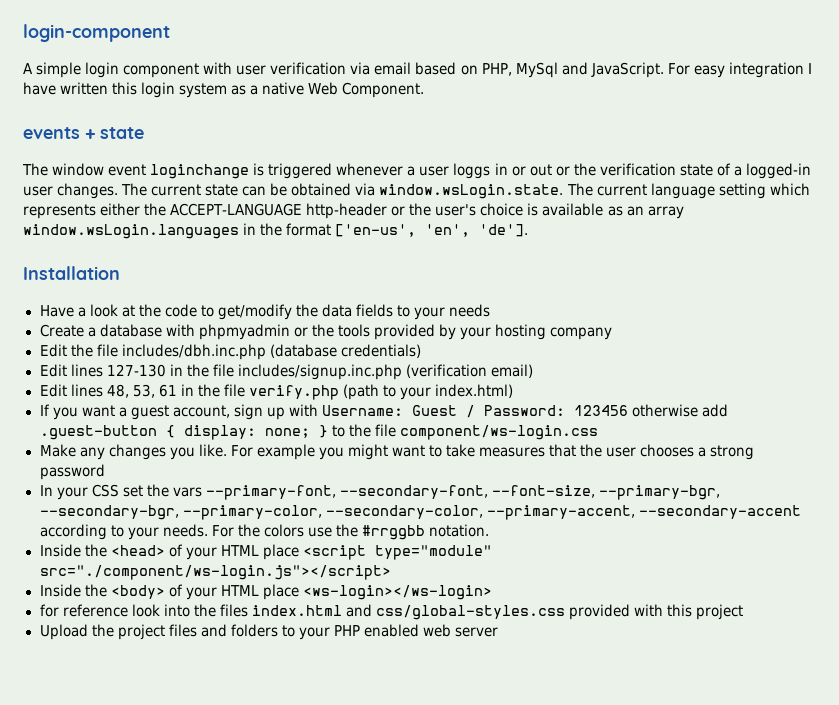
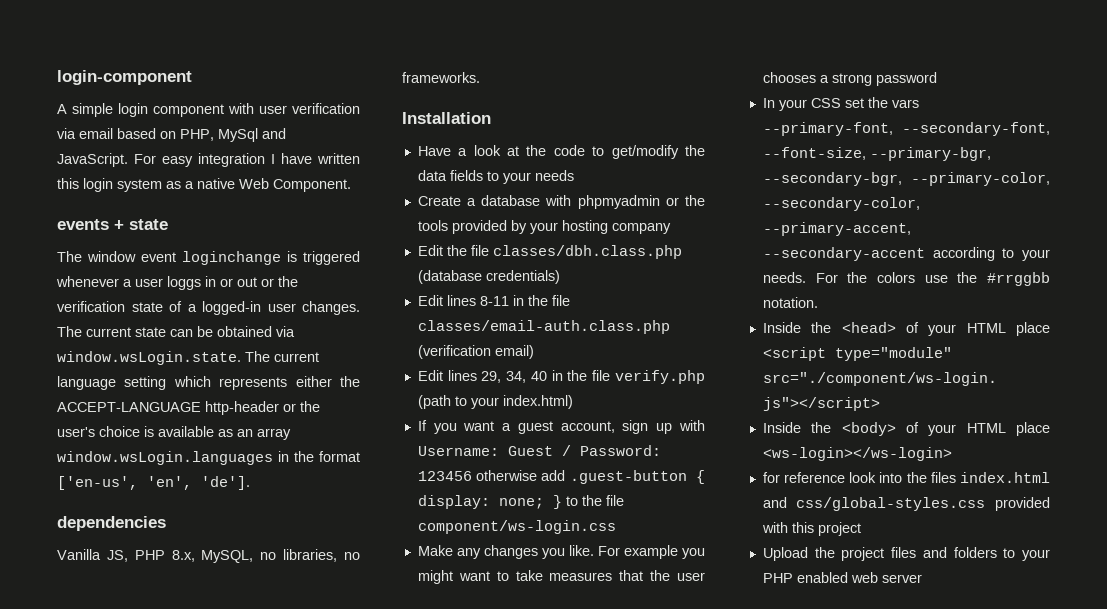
+ dependencies
+ Vanilla JS, PHP 8.x, MySQL, no libraries, no frameworks.
- Edit the file includes/dbh.inc.php (database credentials)
+ Edit the file classes/dbh.class.php (database credentials)
- Edit lines 127-130 in the file includes/signup.inc.php (verification email)
+ Edit lines 8-11 in the file classes/email-auth.class.php (verification email)
- Edit lines 48, 53, 61 in the file verify.php (path to your index.html)
+ Edit lines 29, 34, 40 in the file verify.php (path to your index.html)

